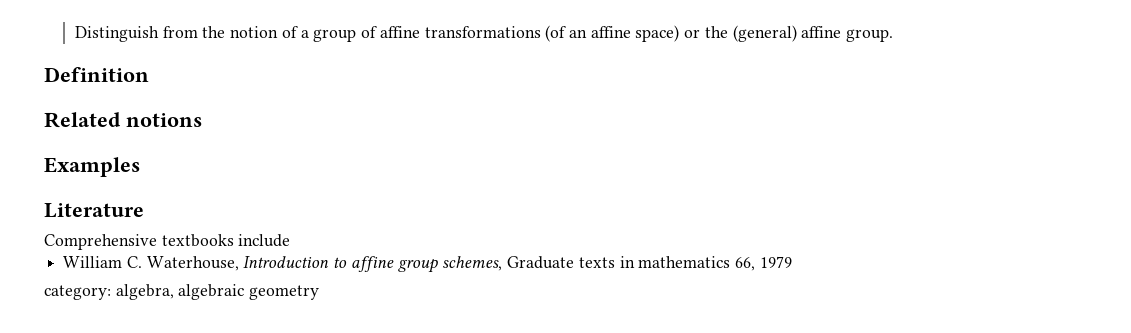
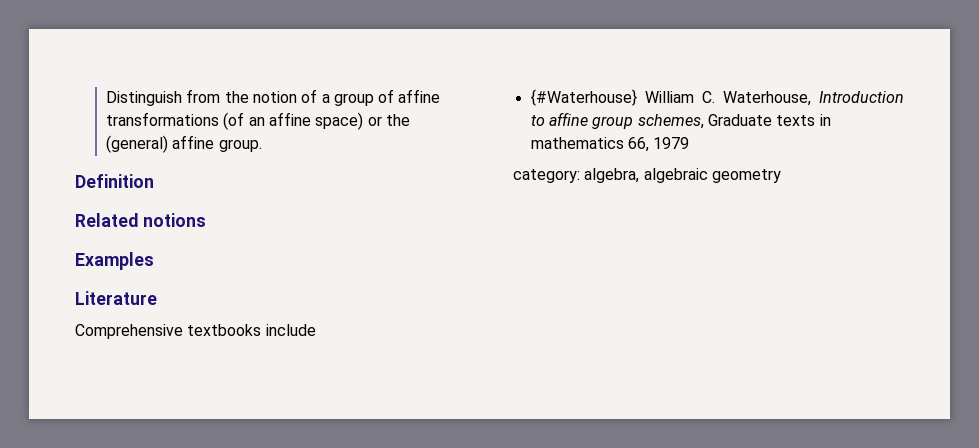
- William C. Waterhouse, Introduction to affine group schemes, Graduate texts in mathematics 66, 1979
+ {#Waterhouse} William C. Waterhouse, Introduction to affine group schemes, Graduate texts in mathematics 66, 1979

